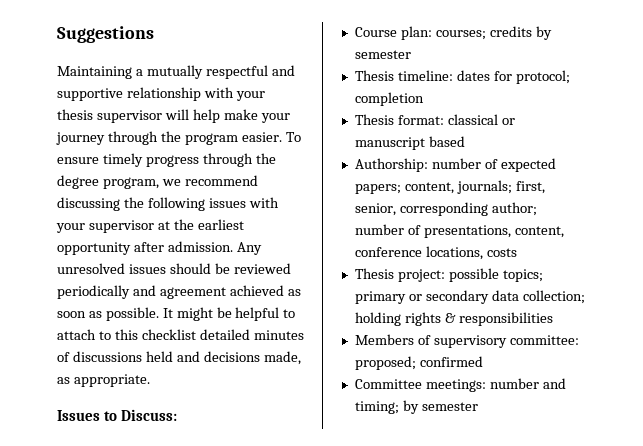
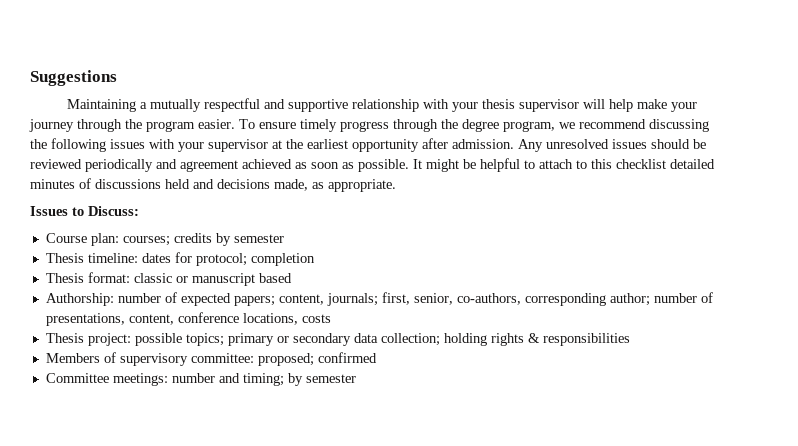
- Thesis format: classical or manuscript based
+ Thesis format: classic or manuscript based
- Authorship: number of expected papers; content, journals; first, senior, corresponding author; number of presentations, content, conference locations, costs
+ Authorship: number of expected papers; content, journals; first, senior, co-authors, corresponding author; number of presentations, content, conference locations, costs

